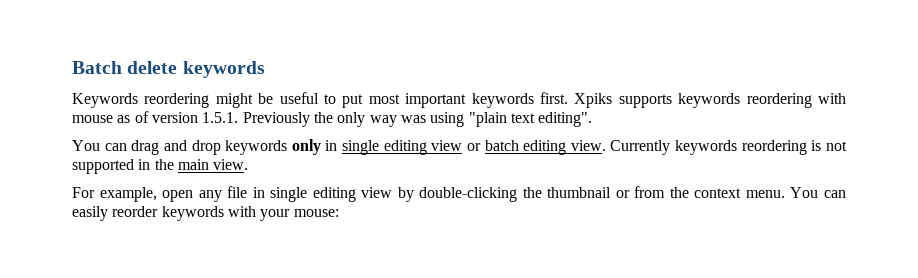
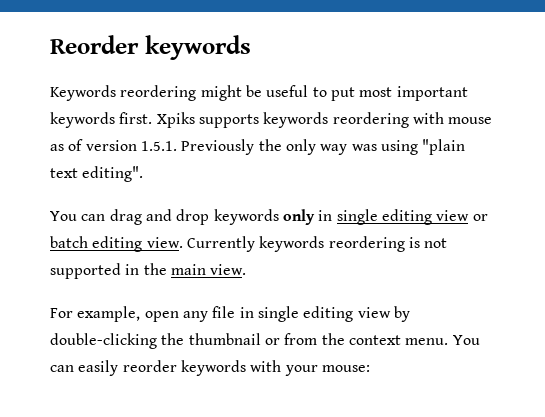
- Batch delete keywords
+ Reorder keywords

